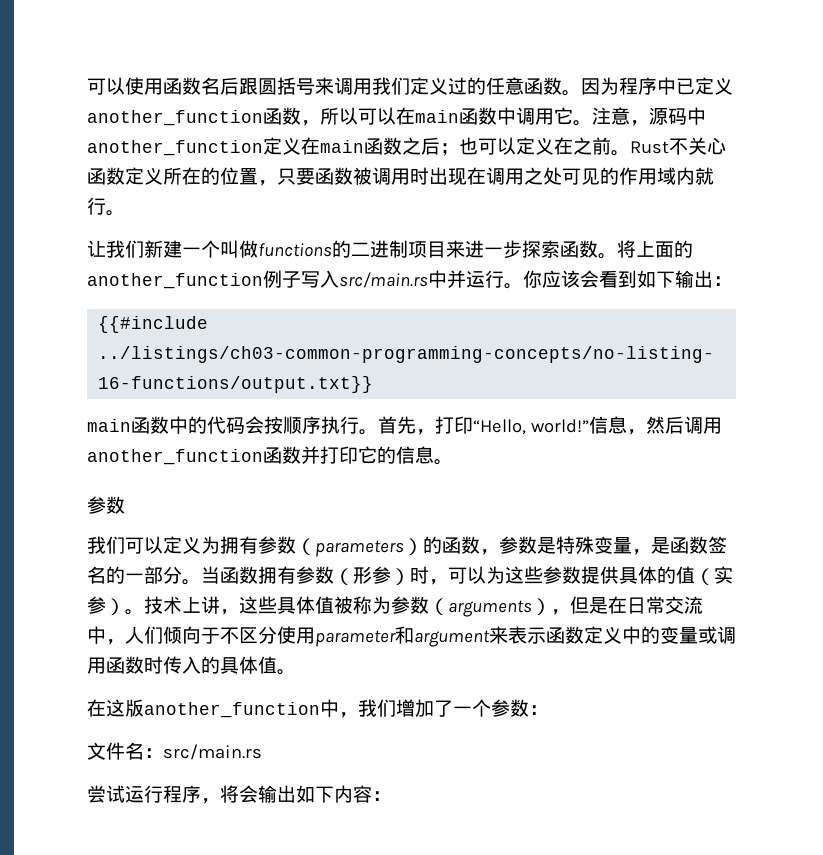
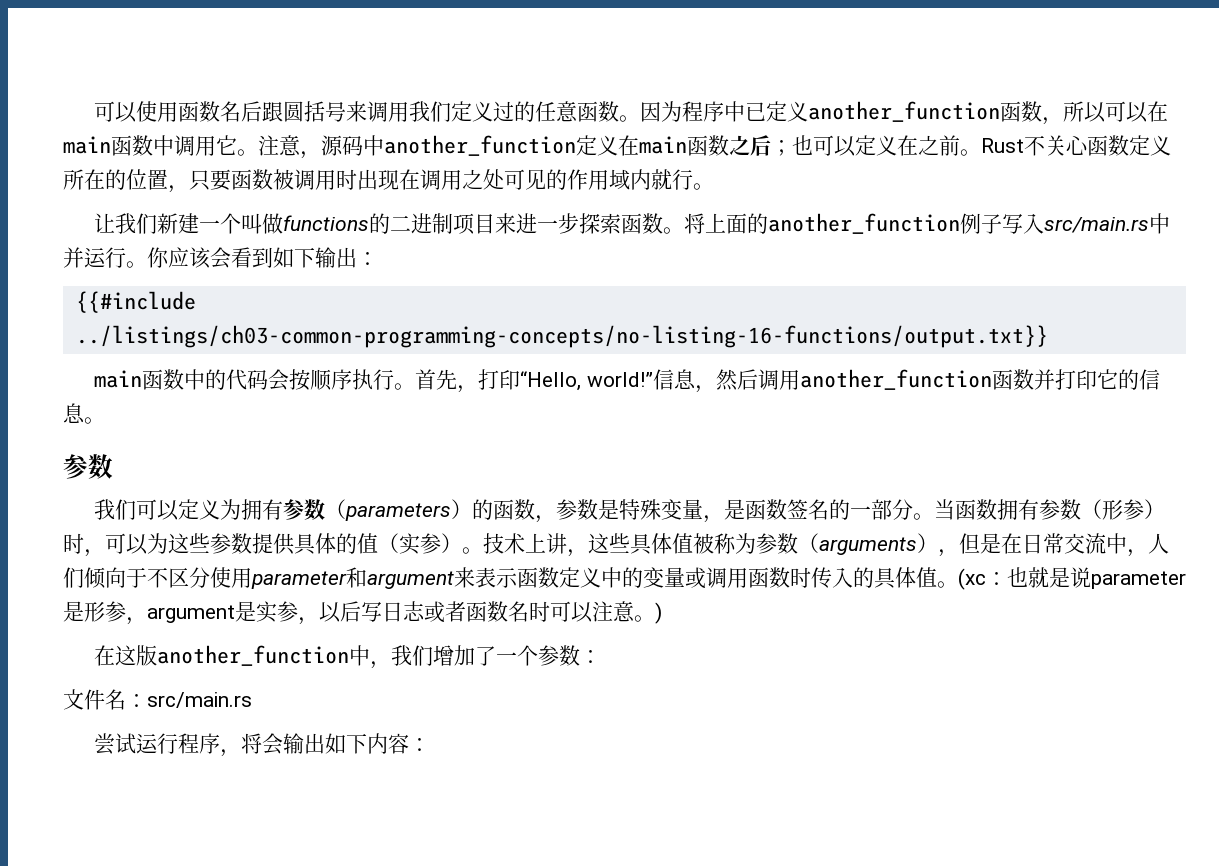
+ (xc：也就是说parameter是形参，argument是实参，以后写日志或者函数名时可以注意。)

